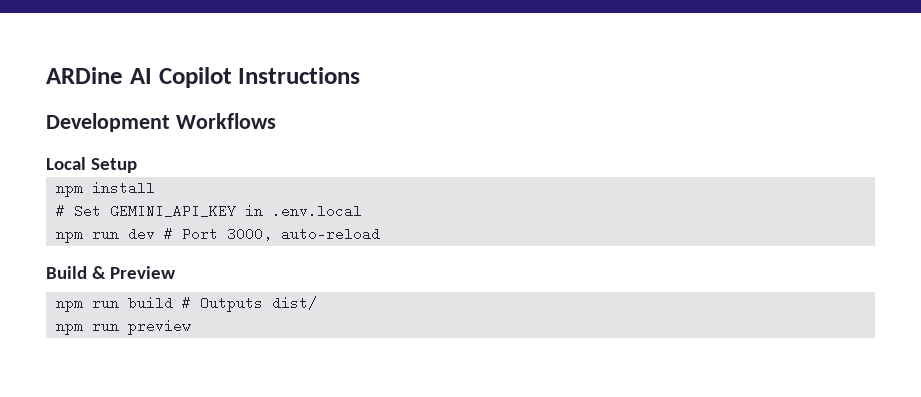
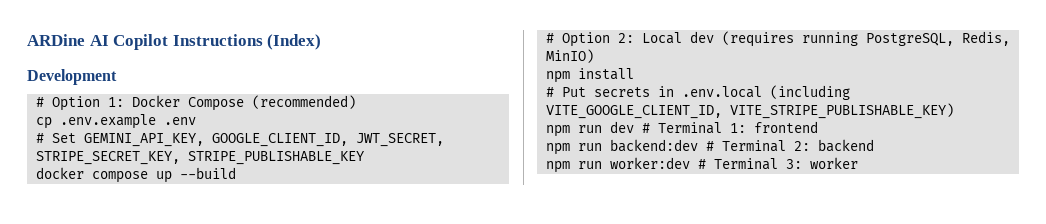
- ARDine AI Copilot Instructions
+ ARDine AI Copilot Instructions (Index)
- Development Workflows
- Local Setup
+ Development
+ # Option 1: Docker Compose (recommended)
+ cp .env.example .env
+ # Set GEMINI_API_KEY, GOOGLE_CLIENT_ID, JWT_SECRET, STRIPE_SECRET_KEY, STRIPE_PUBLISHABLE_KEY
+ docker compose up --build
+ # Option 2: Local dev (requires running PostgreSQL, Redis, MinIO)
- # Set GEMINI_API_KEY in .env.local
+ # Put secrets in .env.local (including VITE_GOOGLE_CLIENT_ID, VITE_STRIPE_PUBLISHABLE_KEY)
- npm run dev # Port 3000, auto-reload
- Build & Preview
- npm run build # Outputs dist/
- npm run preview
+ npm run dev # Terminal 1: frontend
+ npm run backend:dev # Terminal 2: backend
+ npm run worker:dev # Terminal 3: worker

